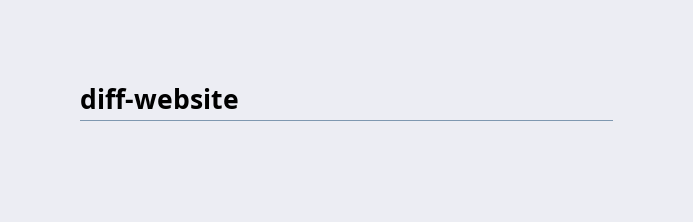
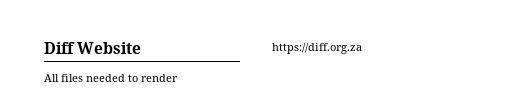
- diff-website
+ Diff Website
+ All files needed to render https://diff.org.za

